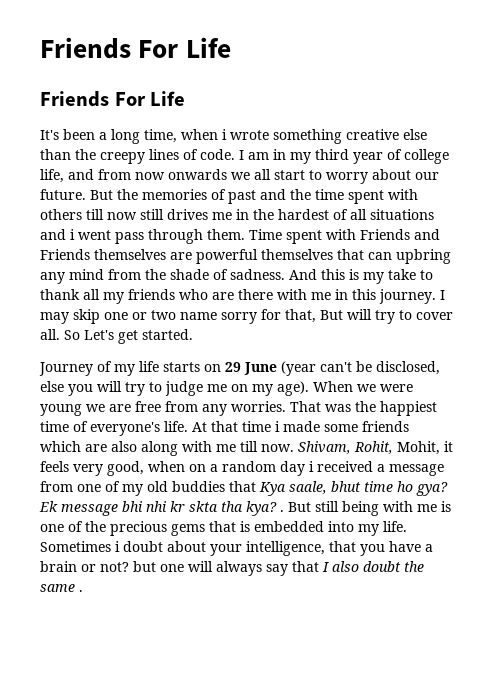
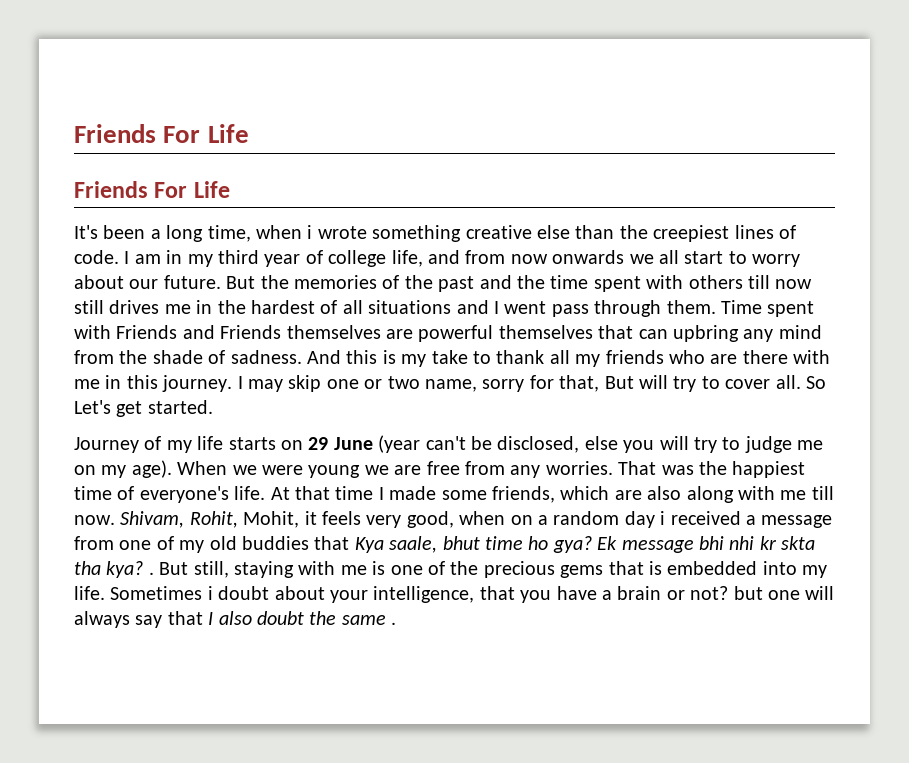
- It's been a long time, when i wrote something creative else than the creepy lines of code.
+ It's been a long time, when i wrote something creative else than the creepiest lines of code.
- But the memories of past and the time spent with others till now still drives me in the hardest of all situations and i went pass through them.
+ But the memories of the past and the time spent with others till now still drives me in the hardest of all situations and I went pass through them.
- I may skip one or two name sorry for that, But will try to cover all.
+ I may skip one or two name, sorry for that, But will try to cover all.
- At that time i made some friends which are also along with me till now.
+ At that time I made some friends, which are also along with me till now.
- But still being with me is one of the precious gems that is embedded into my life.
+ But still, staying with me is one of the precious gems that is embedded into my life.

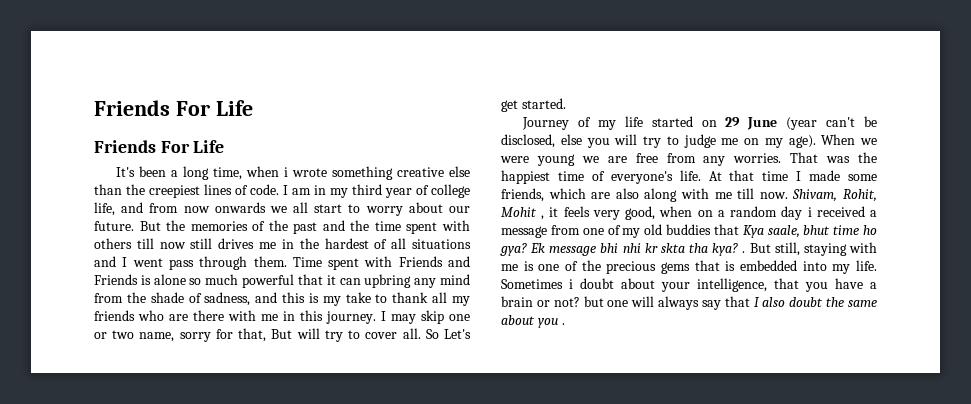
- Time spent with Friends and Friends themselves are powerful themselves that can upbring any mind from the shade of sadness. And this is my take to thank all my friends who are there with me in this journey.
+ Time spent with Friends and Friends is alone so much powerful that it can upbring any mind from the shade of sadness, and this is my take to thank all my friends who are there with me in this journey.
- Journey of my life starts on 29 June (year can't be disclosed, else you will try to judge me on my age).
+ Journey of my life started on 29 June (year can't be disclosed, else you will try to judge me on my age).
- Shivam, Rohit, Mohit, it feels very good, when on a random day i received a message from one of my old buddies that Kya saale, bhut time ho gya?
+ Shivam, Rohit, Mohit , it feels very good, when on a random day i received a message from one of my old buddies that Kya saale, bhut time ho gya?
- Sometimes i doubt about your intelligence, that you have a brain or not? but one will always say that I also doubt the same .
+ Sometimes i doubt about your intelligence, that you have a brain or not? but one will always say that I also doubt the same about you .

